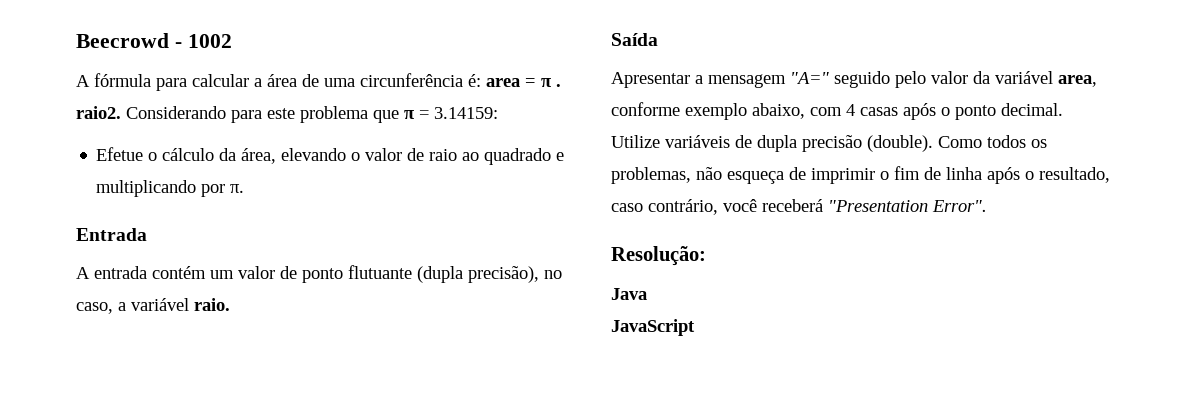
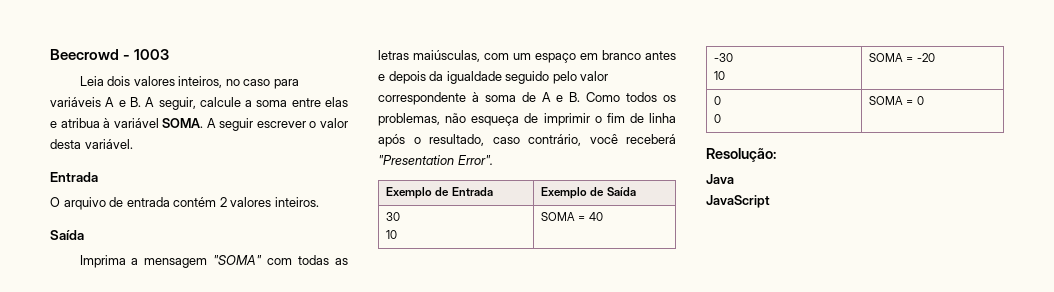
- Beecrowd - 1002
- A fórmula para calcular a área de uma circunferência é: area = π . raio2. Considerando para este problema que π = 3.14159:
- Efetue o cálculo da área, elevando o valor de raio ao quadrado e multiplicando por π.
+ Beecrowd - 1003
+ Leia dois valores inteiros, no caso para variáveis A e B. A seguir, calcule a soma entre elas e atribua à variável SOMA. A seguir escrever o valor desta variável.
  Entrada
- A entrada contém um valor de ponto flutuante (dupla precisão), no caso, a variável raio.
+ O arquivo de entrada contém 2 valores inteiros.
  Saída
- Apresentar a mensagem "A=" seguido pelo valor da variável area, conforme exemplo abaixo, com 4 casas após o ponto decimal. Utilize variáveis de dupla precisão (double). Como todos os problemas, não esqueça de imprimir o fim de linha após o resultado, caso contrário, você receberá "Presentation Error".
+ Imprima a mensagem "SOMA" com todas as letras maiúsculas, com um espaço em branco antes e depois da igualdade seguido pelo valor correspondente à soma de A e B. Como todos os problemas, não esqueça de imprimir o fim de linha após o resultado, caso contrário, você receberá "Presentation Error".
+ Exemplo de Entrada | Exemplo de Saída
+ 30
+ 10 | SOMA = 40
+ -30
+ 10 | SOMA = -20
+ 0
+ 0 | SOMA = 0

